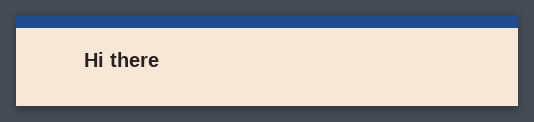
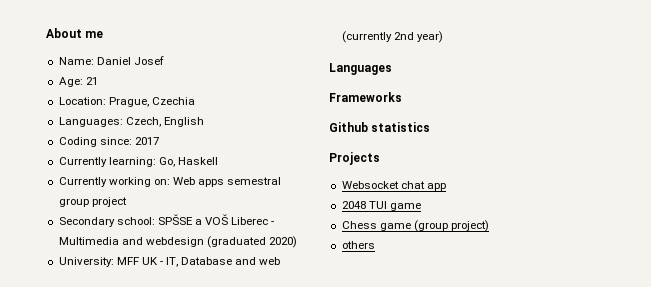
- Hi there
+ About me
+ Name: Daniel Josef
+ Age: 21
+ Location: Prague, Czechia
+ Languages: Czech, English
+ Coding since: 2017
+ Currently learning: Go, Haskell
+ Currently working on: Web apps semestral group project
+ Secondary school: SPŠSE a VOŠ Liberec - Multimedia and webdesign (graduated 2020)
+ University: MFF UK - IT, Database and web (currently 2nd year)
+ Languages
+ Frameworks
+ Github statistics
+ Projects
+ Websocket chat app
+ 2048 TUI game
+ Chess game (group project)
+ others

